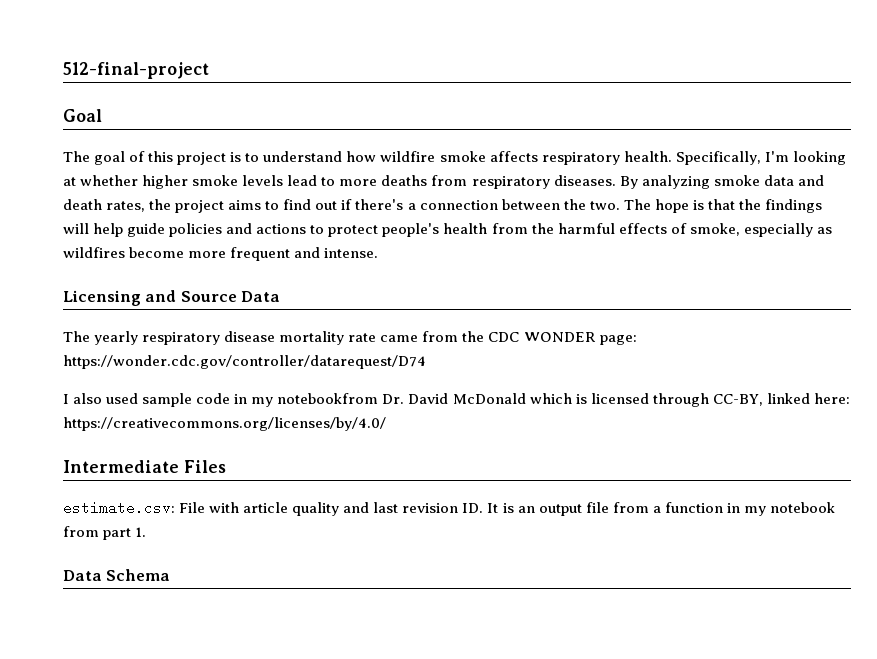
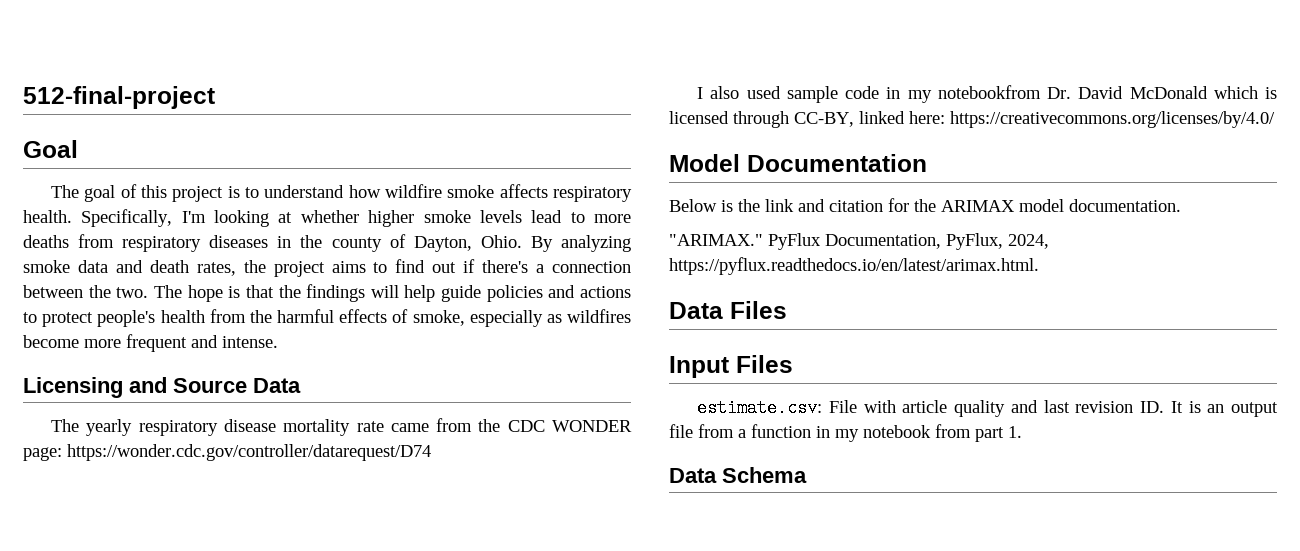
- Specifically, I'm looking at whether higher smoke levels lead to more deaths from respiratory diseases.
+ Specifically, I'm looking at whether higher smoke levels lead to more deaths from respiratory diseases in the county of Dayton, Ohio.
- Intermediate Files
+ Model Documentation
+ Below is the link and citation for the ARIMAX model documentation.
+ "ARIMAX." PyFlux Documentation, PyFlux, 2024, https://pyflux.readthedocs.io/en/latest/arimax.html.
+ Data Files
+ Input Files

